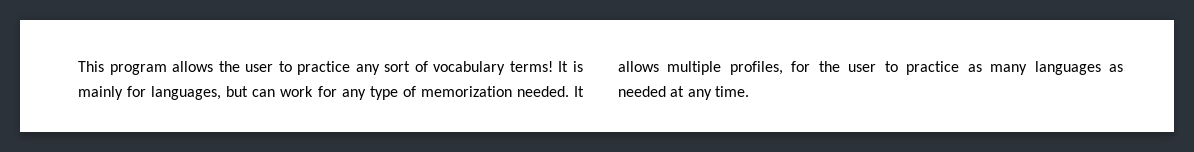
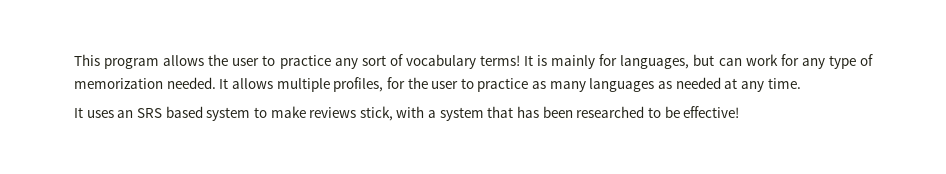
+ It uses an SRS based system to make reviews stick, with a system that has been researched to be effective!

